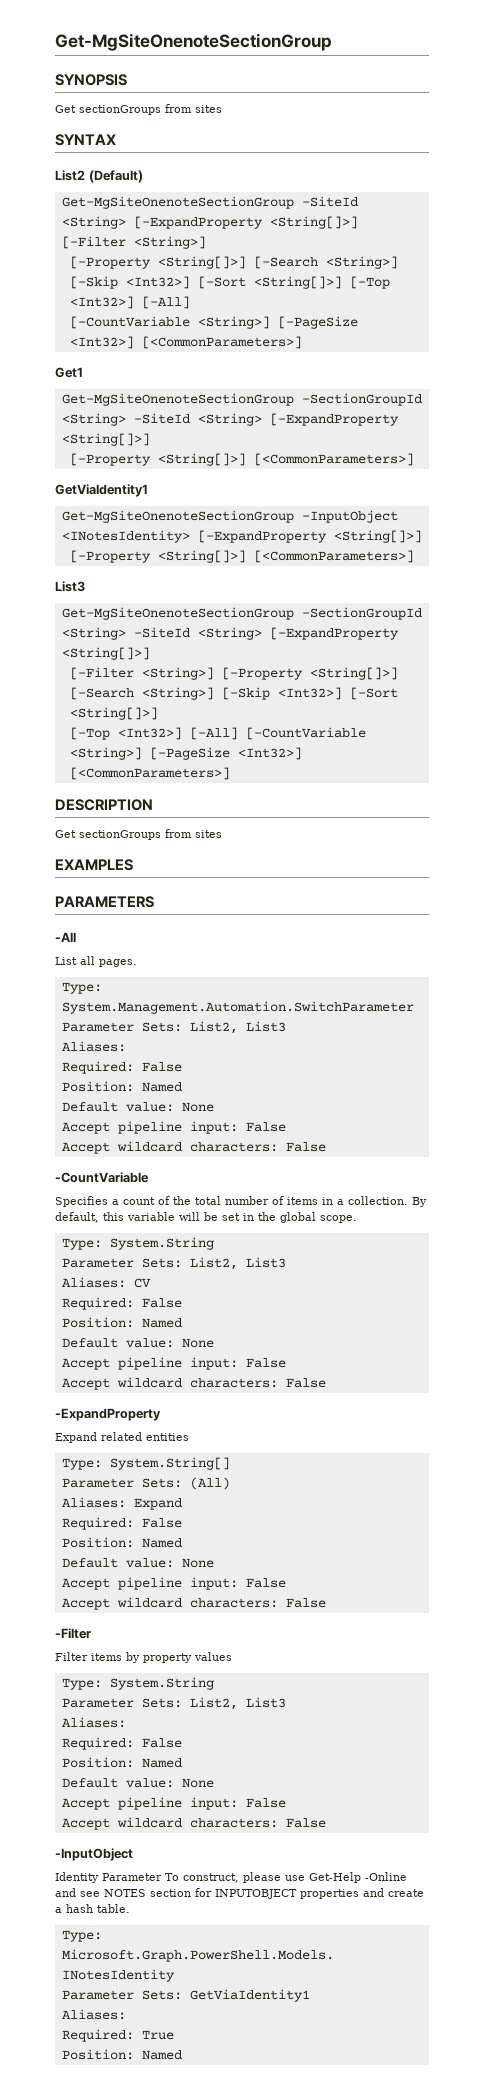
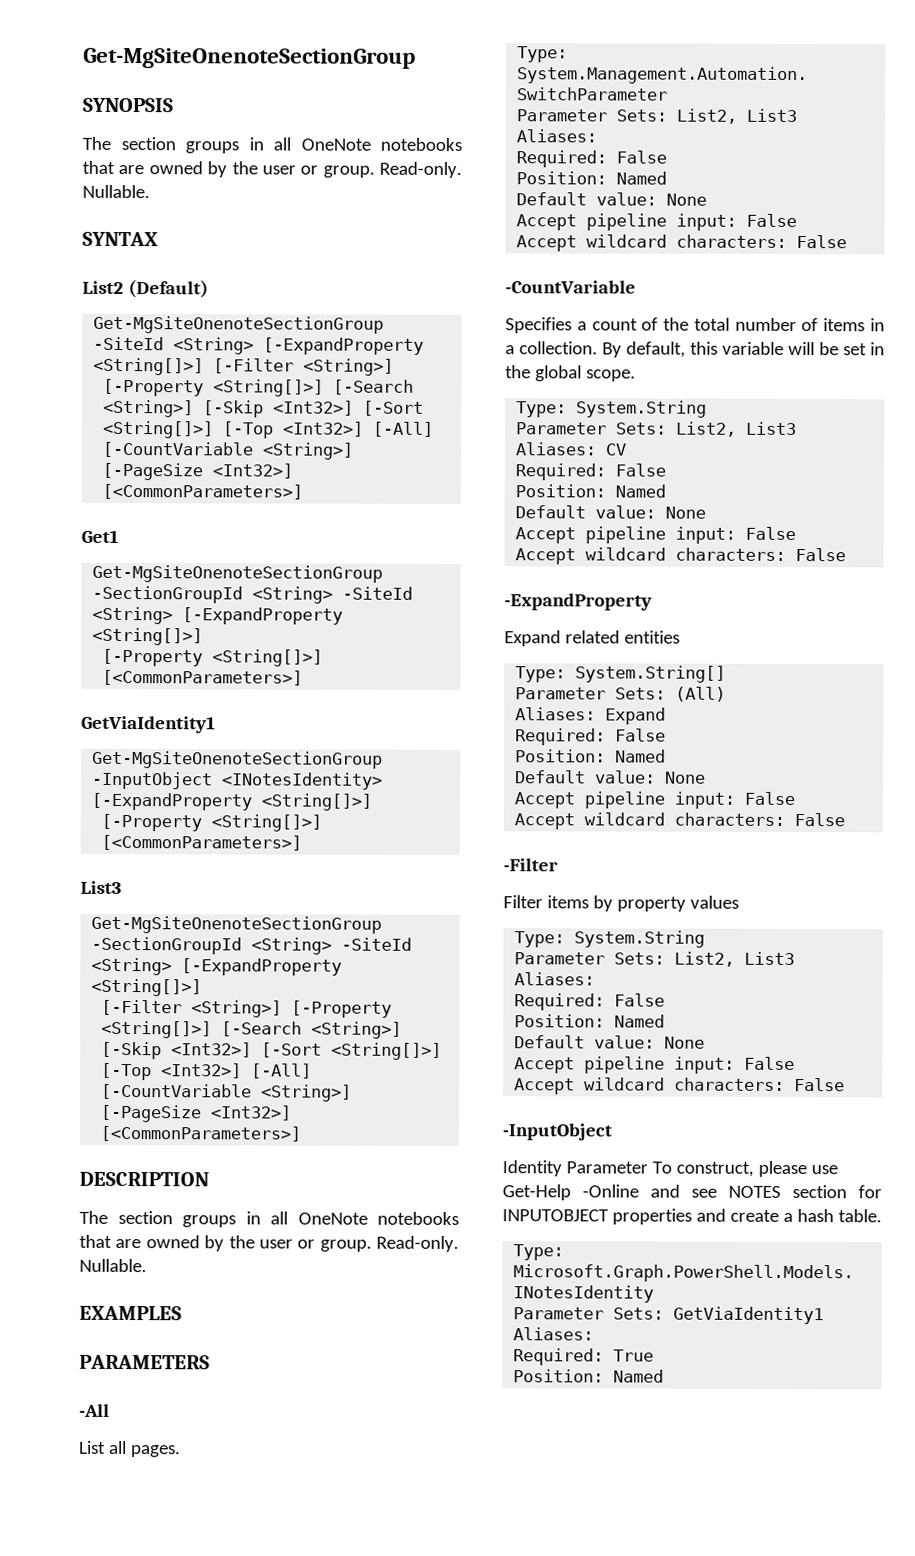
  SYNOPSIS
- Get sectionGroups from sites
+ The section groups in all OneNote notebooks that are owned by the user or group. Read-only. Nullable.
  DESCRIPTION
- Get sectionGroups from sites
+ The section groups in all OneNote notebooks that are owned by the user or group. Read-only. Nullable.

